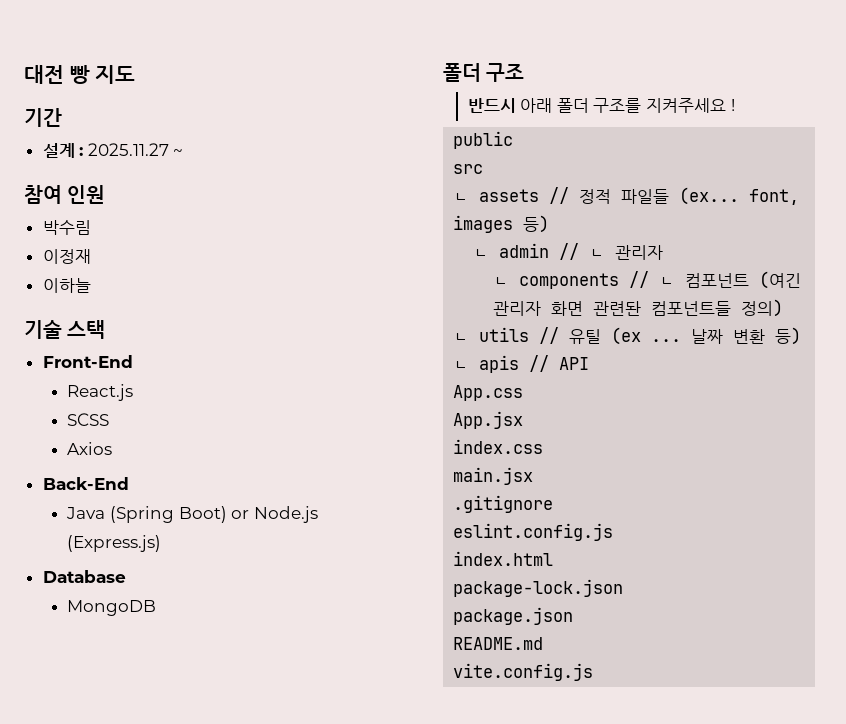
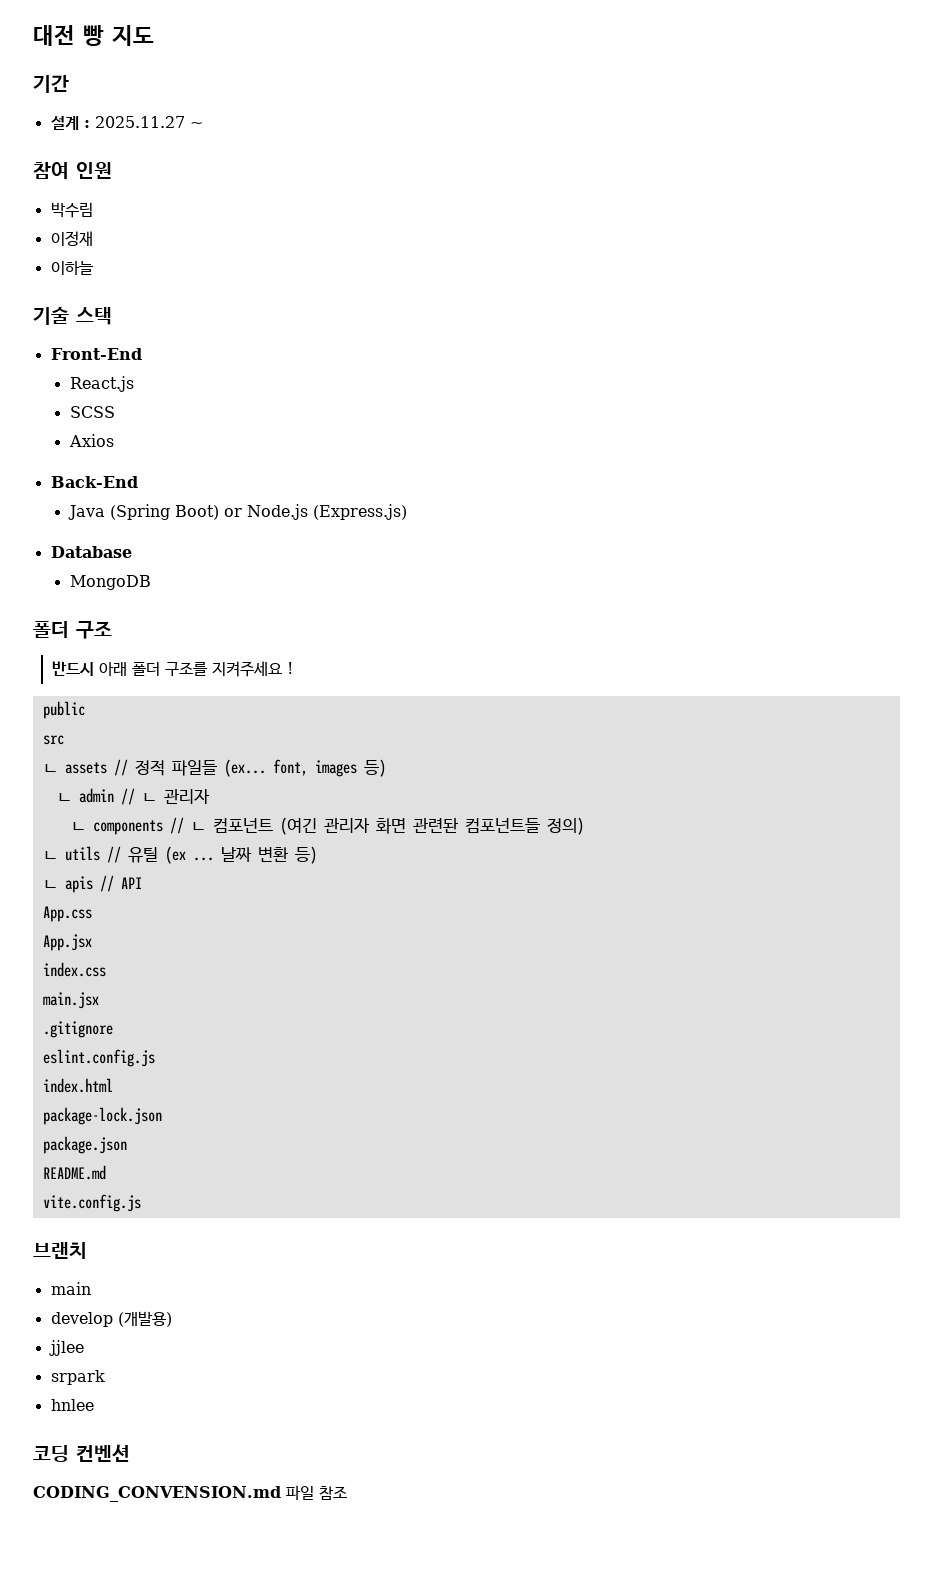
+ 브랜치
+ main
+ develop (개발용)
+ jjlee
+ srpark
+ hnlee
+ 코딩 컨벤션
+ CODING_CONVENSION.md 파일 참조

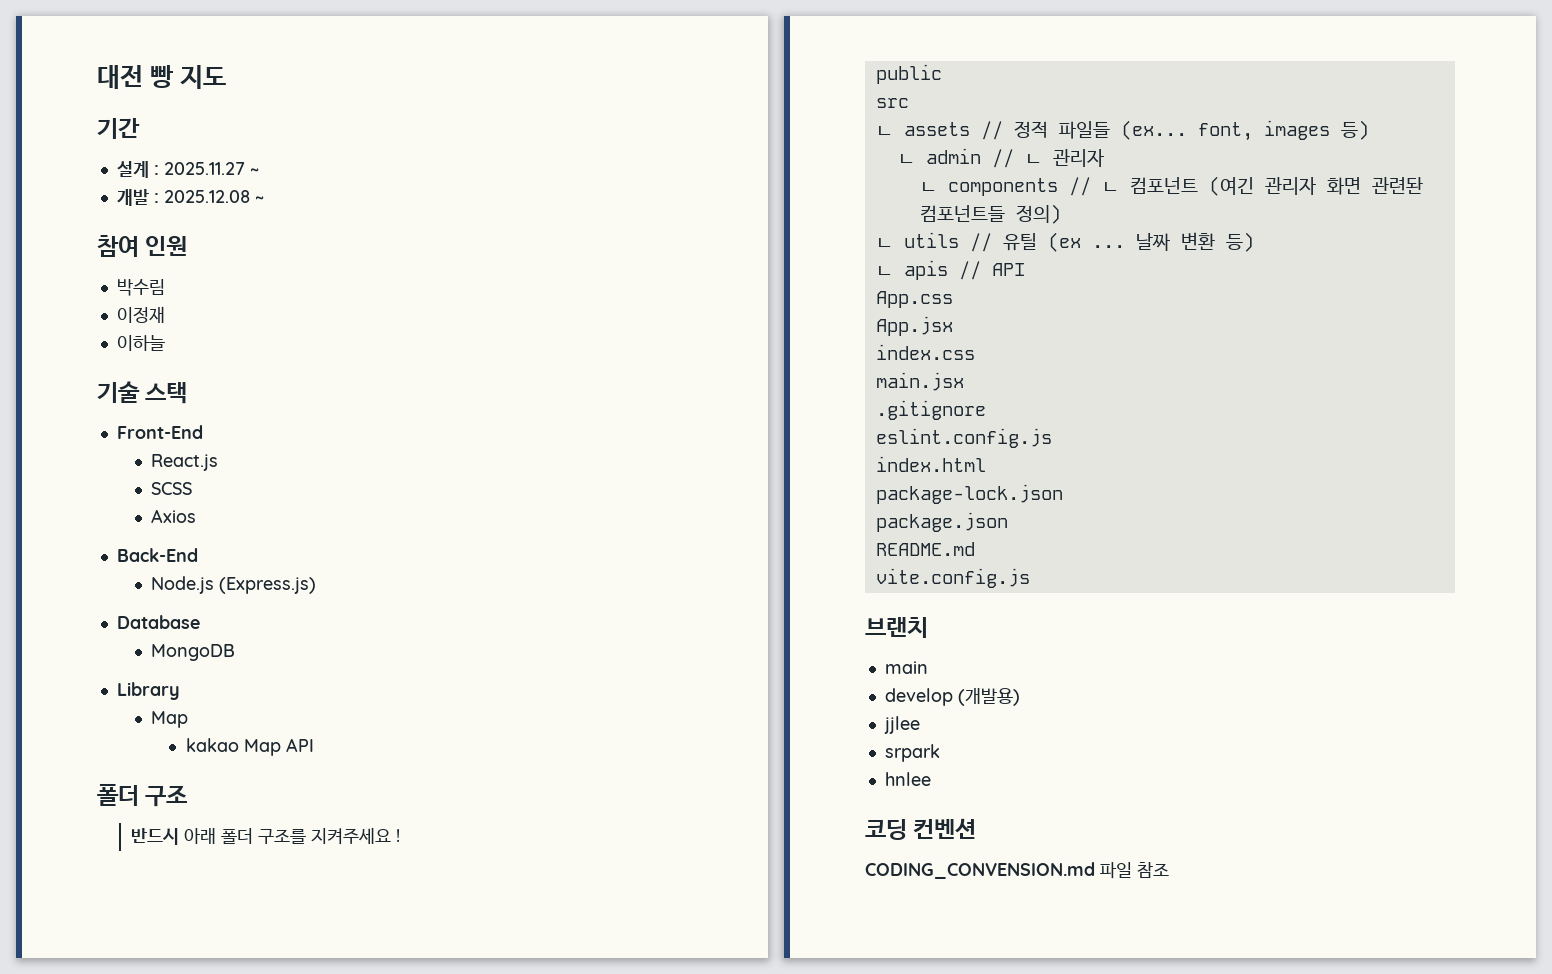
+ 개발 : 2025.12.08 ~
- Java (Spring Boot) or Node.js (Express.js)
+ Node.js (Express.js)
+ Library
+ Map
+ kakao Map API

